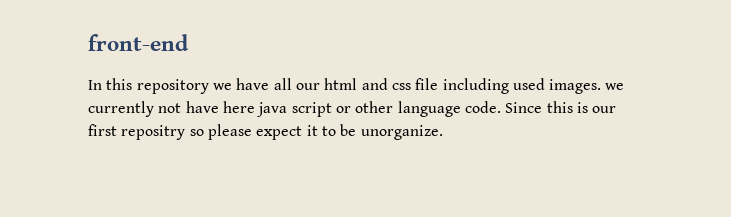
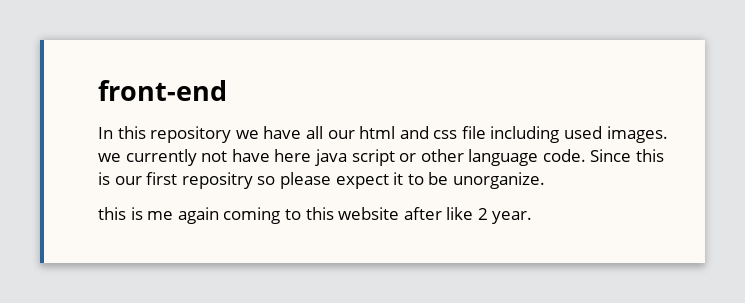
+ this is me again coming to this website after like 2 year.

